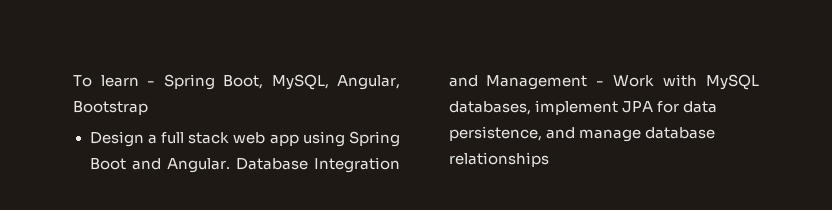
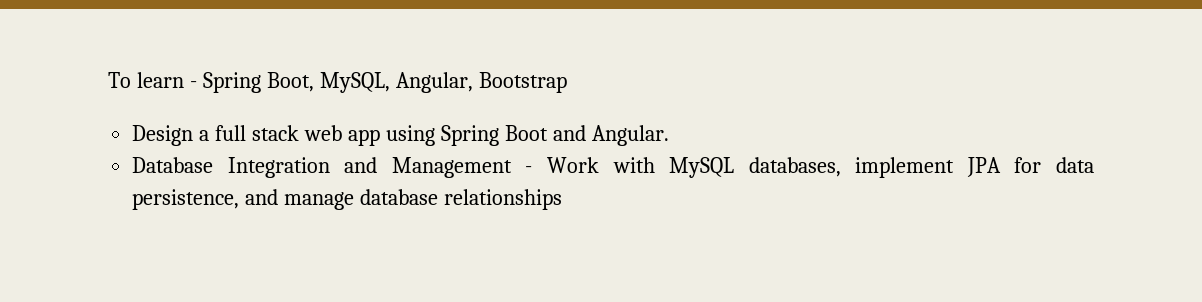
- Design a full stack web app using Spring Boot and Angular. Database Integration and Management - Work with MySQL databases, implement JPA for data persistence, and manage database relationships
+ Design a full stack web app using Spring Boot and Angular.
+ Database Integration and Management - Work with MySQL databases, implement JPA for data persistence, and manage database relationships

